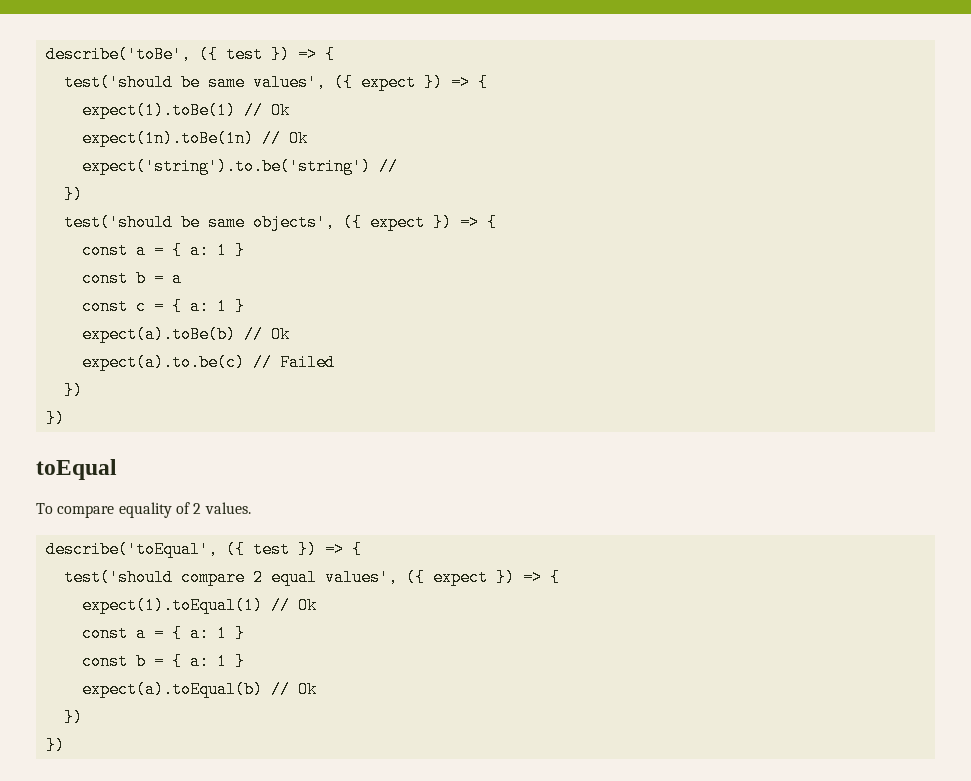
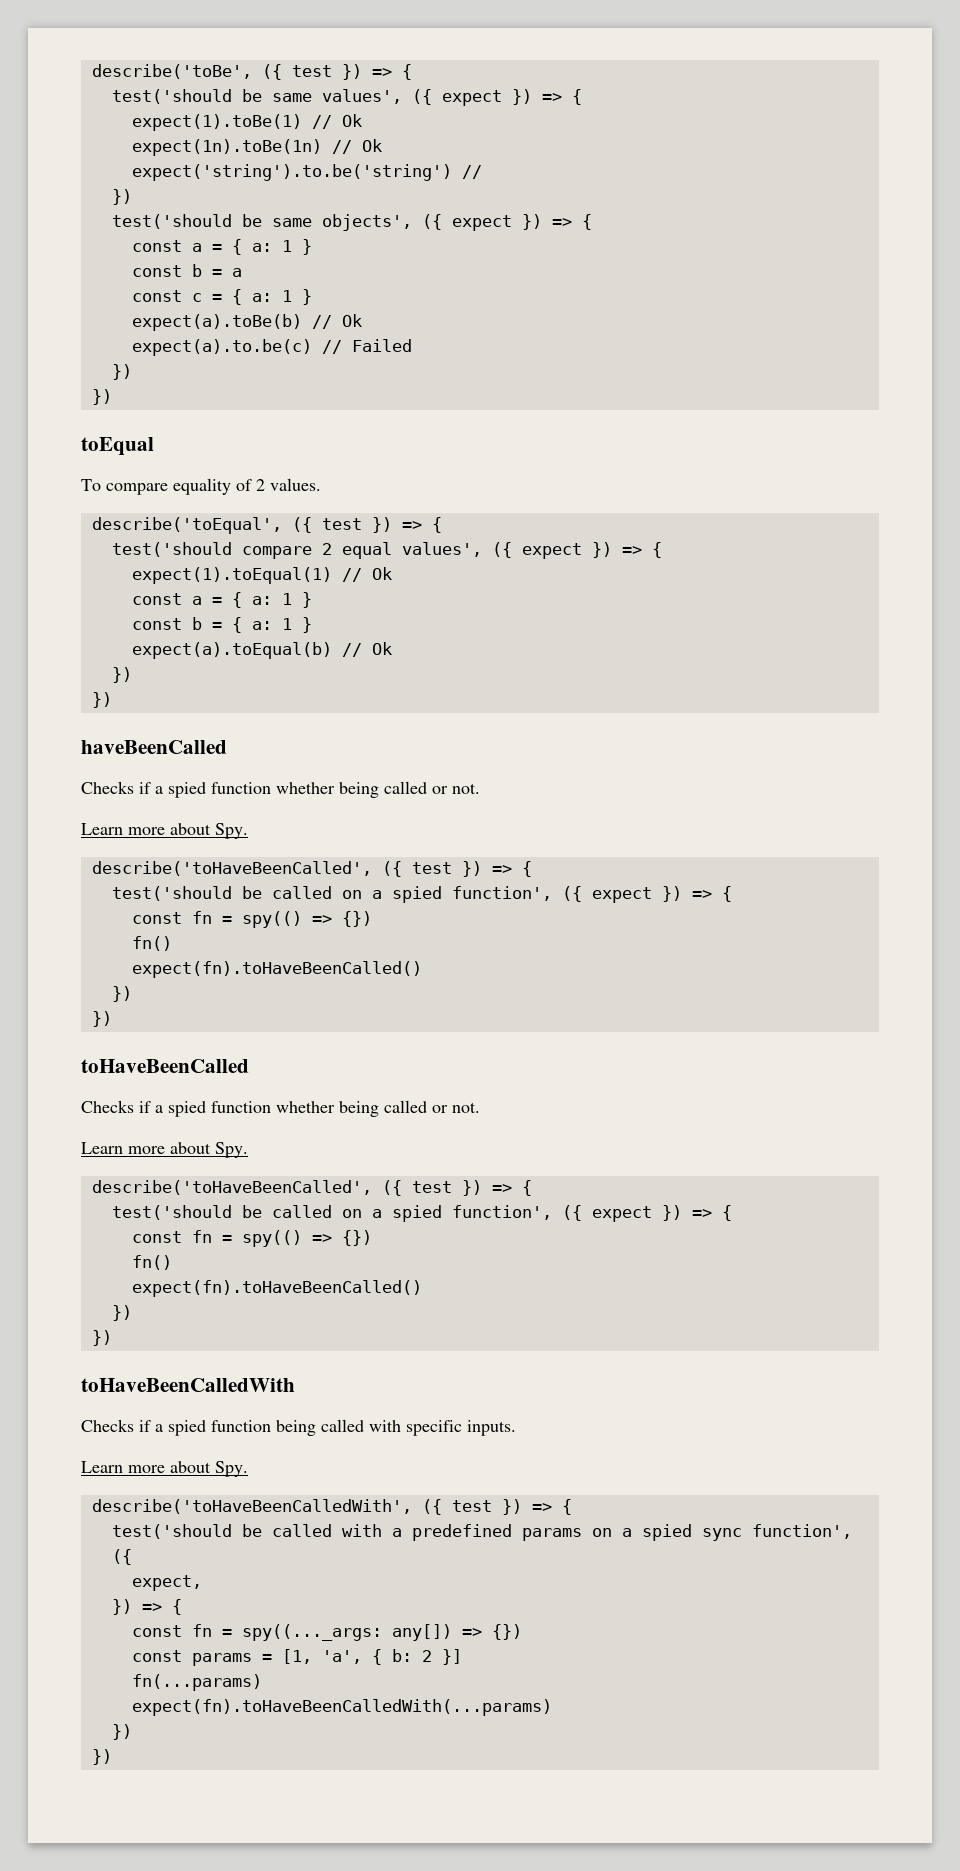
+ haveBeenCalled
+ Checks if a spied function whether being called or not.
+ Learn more about Spy.
+ describe('toHaveBeenCalled', ({ test }) => {
+ test('should be called on a spied function', ({ expect }) => {
+ const fn = spy(() => {})
+ fn()
+ expect(fn).toHaveBeenCalled()
+ })
+ })
+ toHaveBeenCalled
+ Checks if a spied function whether being called or not.
+ Learn more about Spy.
+ describe('toHaveBeenCalled', ({ test }) => {
+ test('should be called on a spied function', ({ expect }) => {
+ const fn = spy(() => {})
+ fn()
+ expect(fn).toHaveBeenCalled()
+ })
+ })
+ toHaveBeenCalledWith
+ Checks if a spied function being called with specific inputs.
+ Learn more about Spy.
+ describe('toHaveBeenCalledWith', ({ test }) => {
+ test('should be called with a predefined params on a spied sync function', ({
+ expect,
+ }) => {
+ const fn = spy((..._args: any[]) => {})
+ const params = [1, 'a', { b: 2 }]
+ fn(...params)
+ expect(fn).toHaveBeenCalledWith(...params)
+ })
+ })

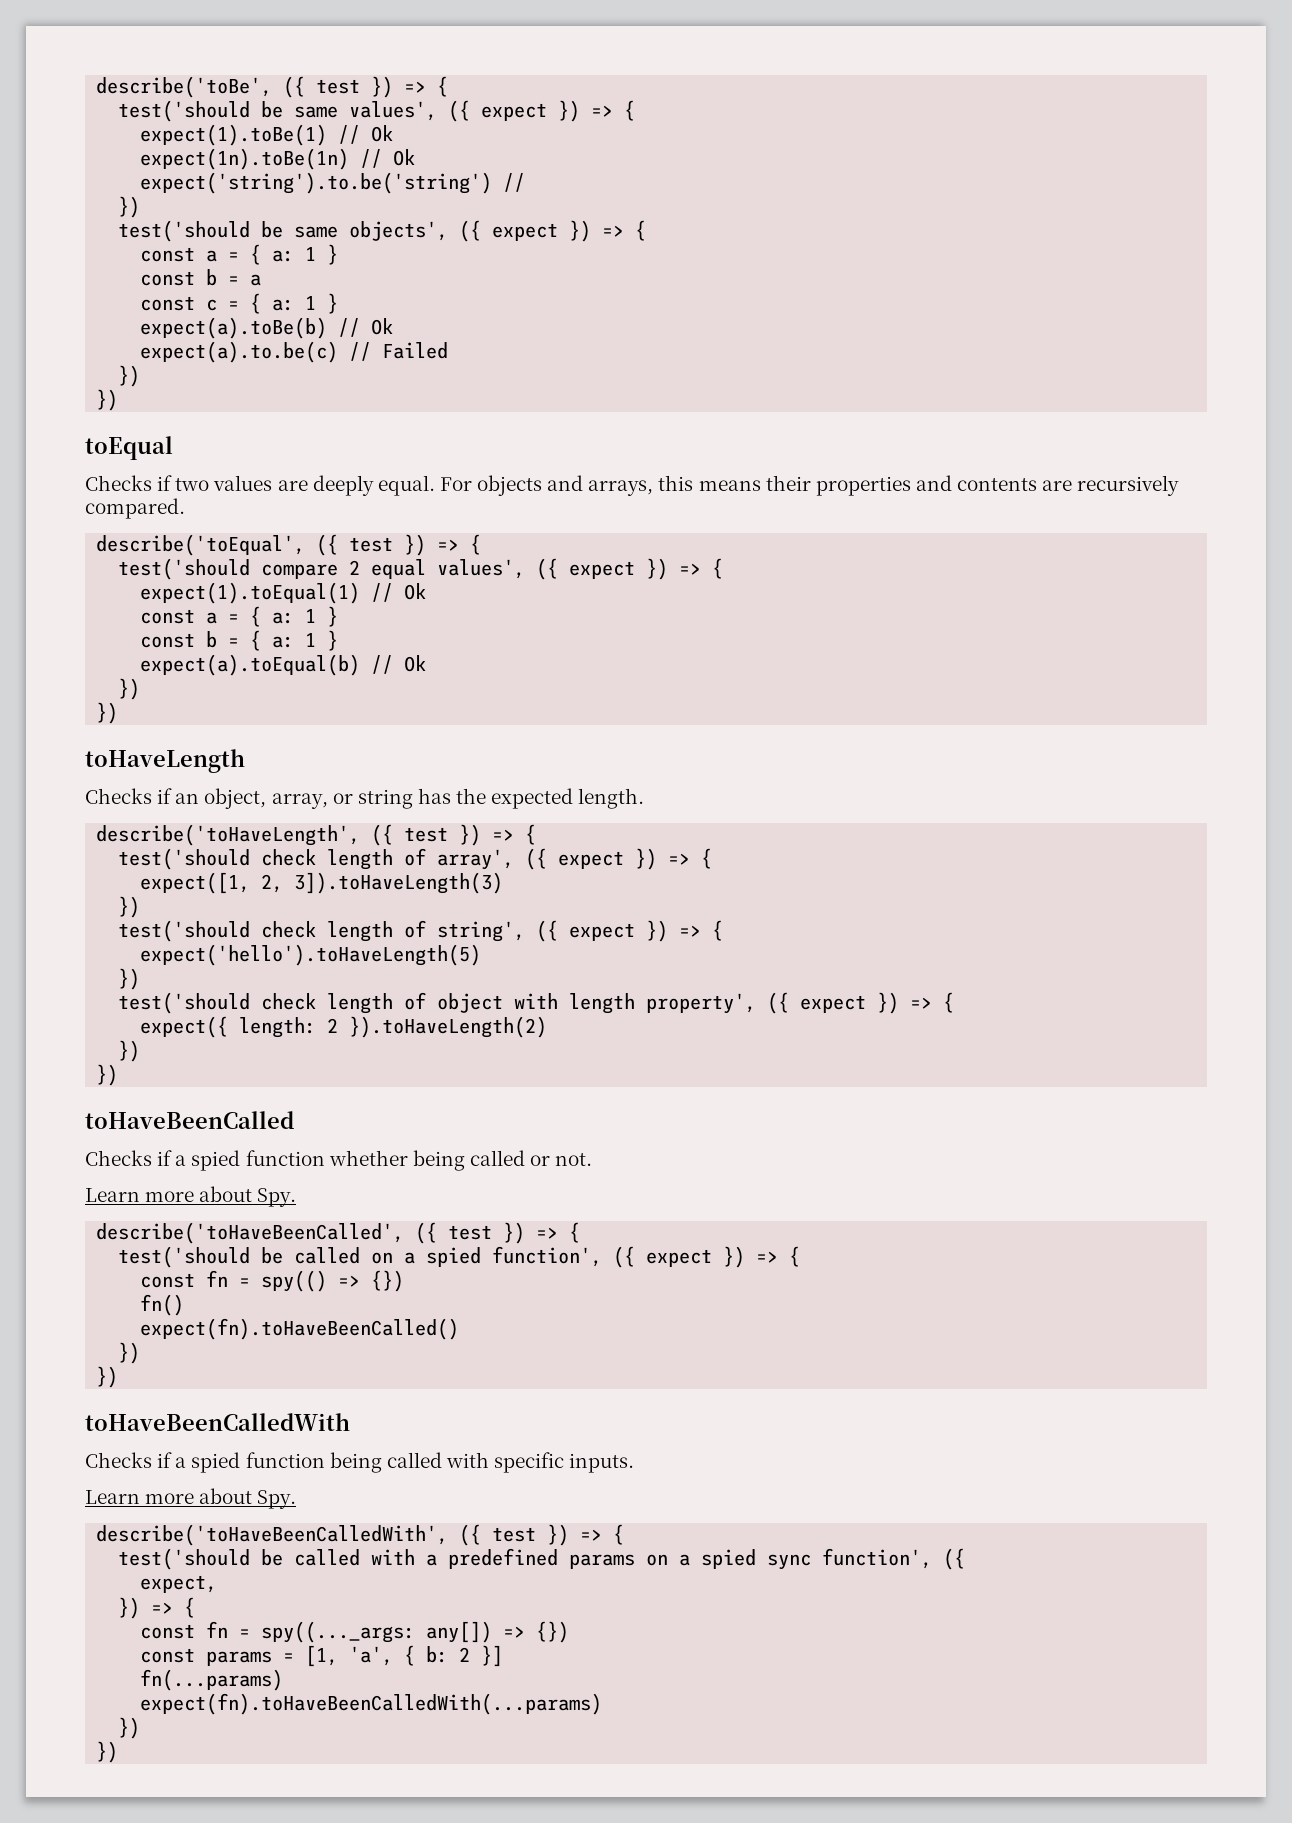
- To compare equality of 2 values.
+ Checks if two values are deeply equal. For objects and arrays, this means their properties and contents are recursively compared.
- haveBeenCalled
- Checks if a spied function whether being called or not.
- Learn more about Spy.
- describe('toHaveBeenCalled', ({ test }) => {
- test('should be called on a spied function', ({ expect }) => {
- const fn = spy(() => {})
- fn()
- expect(fn).toHaveBeenCalled()
+ toHaveLength
+ Checks if an object, array, or string has the expected length.
+ describe('toHaveLength', ({ test }) => {
+ test('should check length of array', ({ expect }) => {
+ expect([1, 2, 3]).toHaveLength(3)
+ })
+ test('should check length of string', ({ expect }) => {
+ expect('hello').toHaveLength(5)
+ })
+ test('should check length of object with length property', ({ expect }) => {
+ expect({ length: 2 }).toHaveLength(2)

